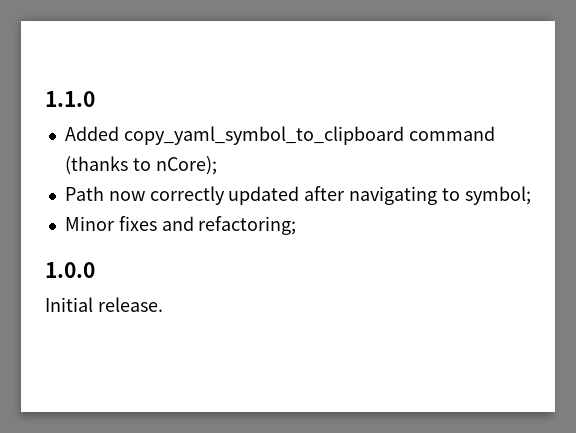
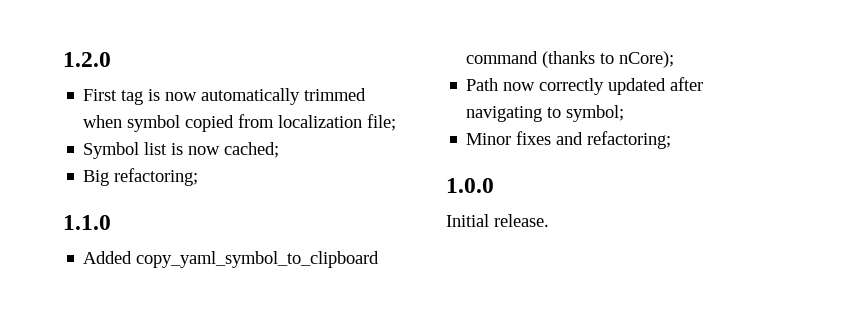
+ 1.2.0
+ First tag is now automatically trimmed when symbol copied from localization file;
+ Symbol list is now cached;
+ Big refactoring;

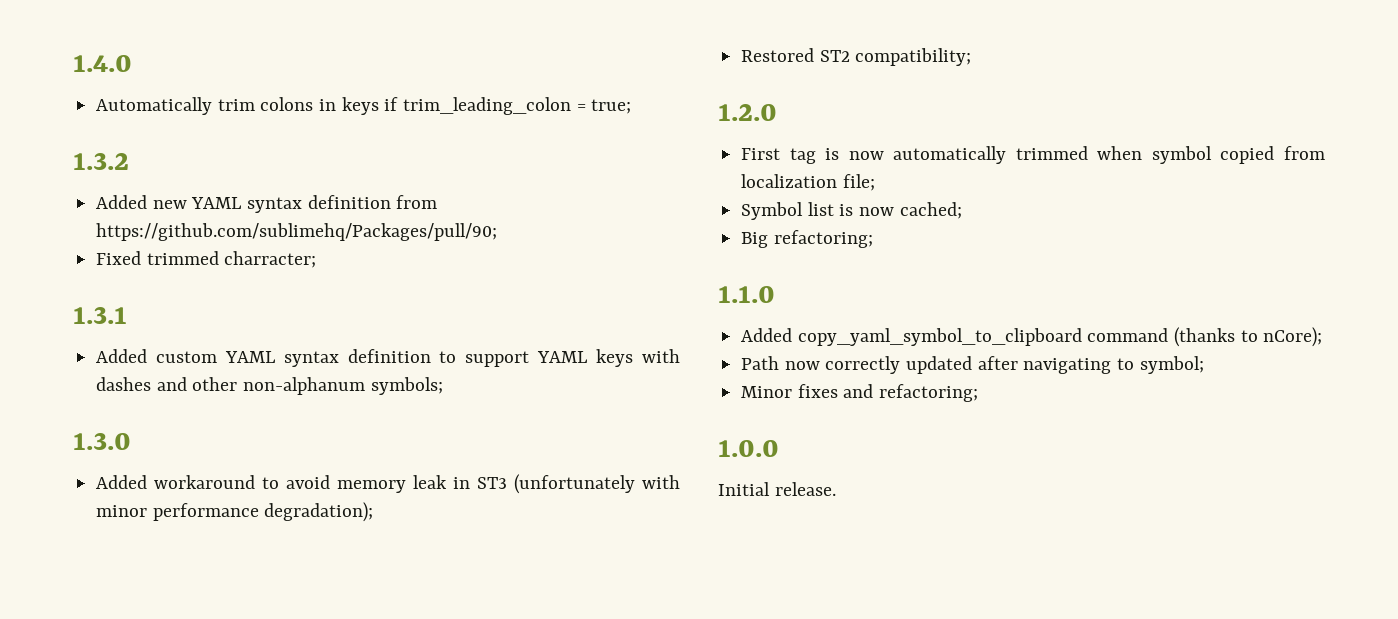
+ 1.4.0
+ Automatically trim colons in keys if trim_leading_colon = true;
+ 1.3.2
+ Added new YAML syntax definition from https://github.com/sublimehq/Packages/pull/90;
+ Fixed trimmed charracter;
+ 1.3.1
+ Added custom YAML syntax definition to support YAML keys with dashes and other non-alphanum symbols;
+ 1.3.0
+ Added workaround to avoid memory leak in ST3 (unfortunately with minor performance degradation);
+ Restored ST2 compatibility;

